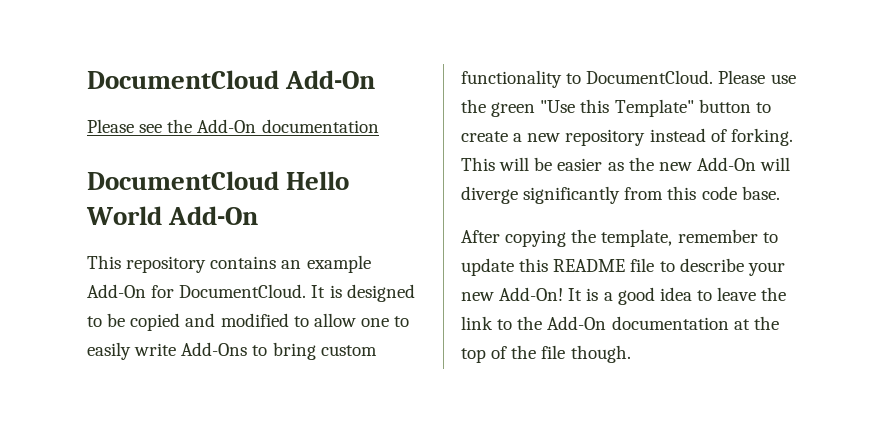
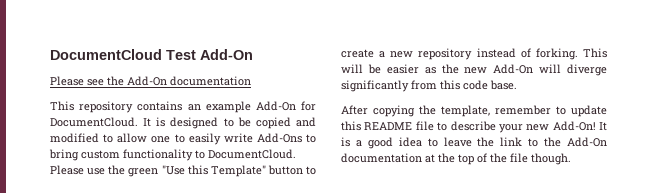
- DocumentCloud Add-On
+ DocumentCloud Test Add-On
- DocumentCloud Hello World Add-On

